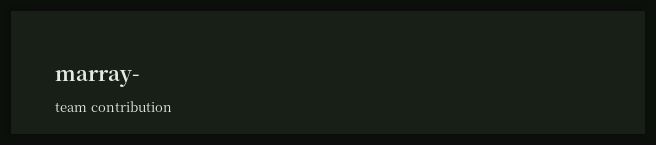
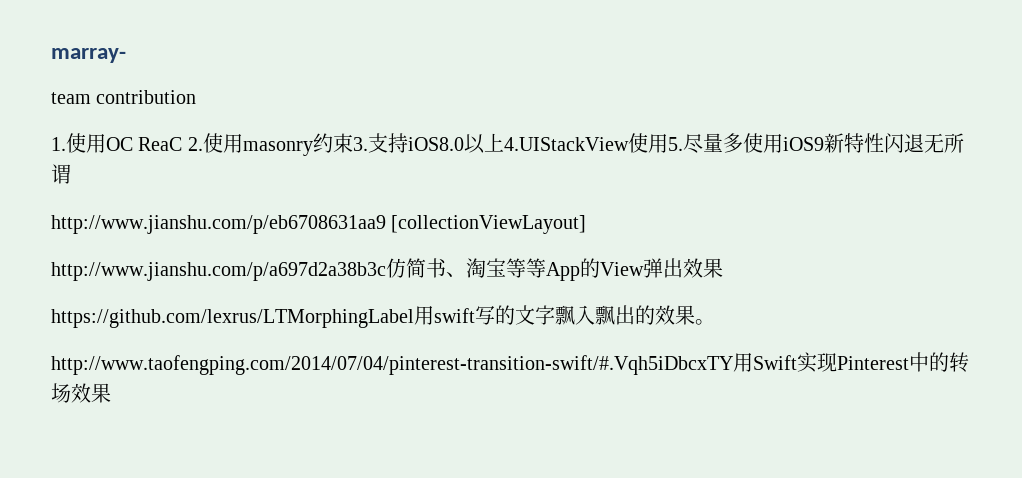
+ 1.使用OC ReaC 2.使用masonry约束3.支持iOS8.0以上4.UIStackView使用5.尽量多使用iOS9新特性闪退无所谓
+ http://www.jianshu.com/p/eb6708631aa9 [collectionViewLayout]
+ http://www.jianshu.com/p/a697d2a38b3c仿简书、淘宝等等App的View弹出效果
+ https://github.com/lexrus/LTMorphingLabel用swift写的文字飘入飘出的效果。
+ http://www.taofengping.com/2014/07/04/pinterest-transition-swift/#.Vqh5iDbcxTY用Swift实现Pinterest中的转场效果

